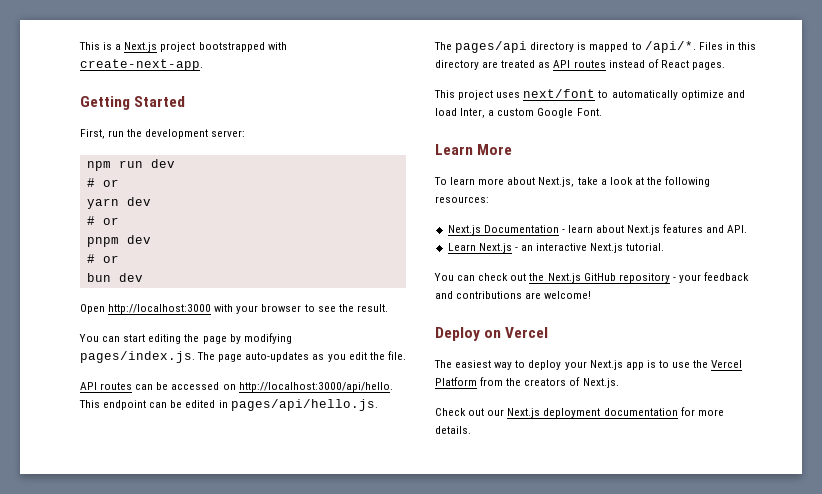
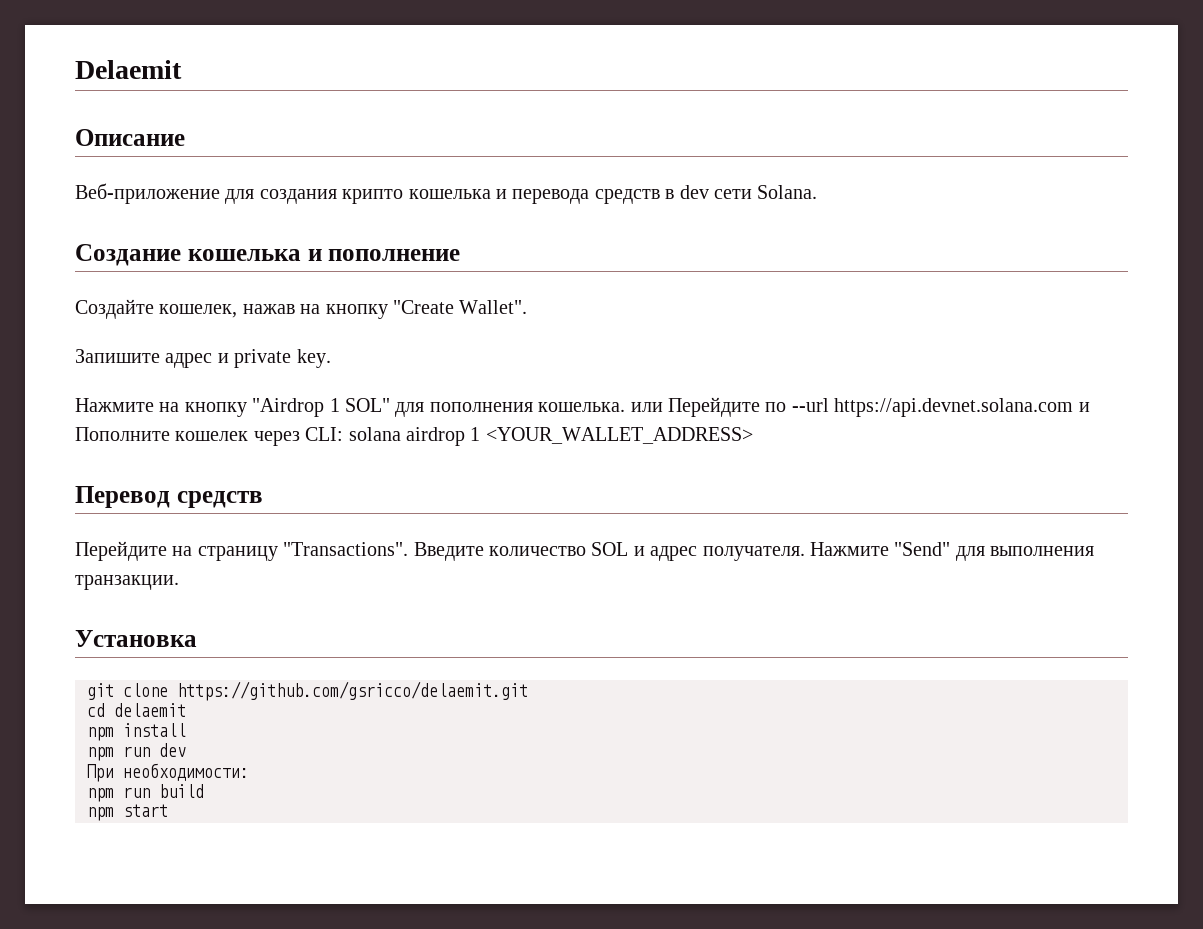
- This is a Next.js project bootstrapped with create-next-app.
- Getting Started
- First, run the development server:
+ Delaemit
+ Описание
+ Веб-приложение для создания крипто кошелька и перевода средств в dev сети Solana.
+ Создание кошелька и пополнение
+ Создайте кошелек, нажав на кнопку "Create Wallet".
+ Запишите адрес и private key.
+ Нажмите на кнопку "Airdrop 1 SOL" для пополнения кошелька. или Перейдите по --url https://api.devnet.solana.com и Пополните кошелек через CLI: solana airdrop 1 <YOUR_WALLET_ADDRESS>
+ Перевод средств
+ Перейдите на страницу "Transactions". Введите количество SOL и адрес получателя. Нажмите "Send" для выполнения транзакции.
+ Установка
+ git clone https://github.com/gsricco/delaemit.git
+ cd delaemit
+ npm install
  npm run dev
- # or
- yarn dev
- # or
- pnpm dev
- # or
- bun dev
- Open http://localhost:3000 with your browser to see the result.
- You can start editing the page by modifying pages/index.js. The page auto-updates as you edit the file.
- API routes can be accessed on http://localhost:3000/api/hello. This endpoint can be edited in pages/api/hello.js.
- The pages/api directory is mapped to /api/*. Files in this directory are treated as API routes instead of React pages.
- This project uses next/font to automatically optimize and load Inter, a custom Google Font.
- Learn More
- To learn more about Next.js, take a look at the following resources:
- Next.js Documentation - learn about Next.js features and API.
- Learn Next.js - an interactive Next.js tutorial.
- You can check out the Next.js GitHub repository - your feedback and contributions are welcome!
- Deploy on Vercel
- The easiest way to deploy your Next.js app is to use the Vercel Platform from the creators of Next.js.
- Check out our Next.js deployment documentation for more details.
+ При необходимости:
+ npm run build
+ npm start

